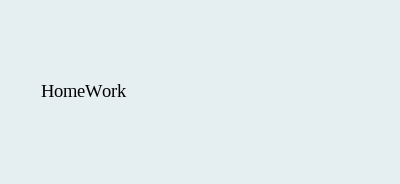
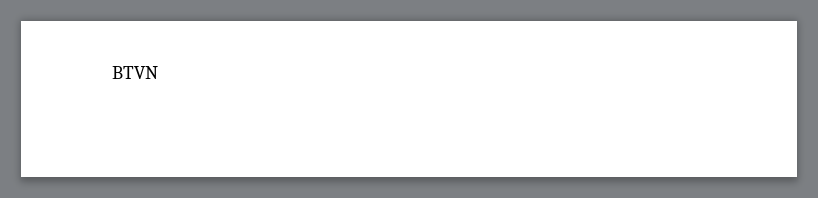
- HomeWork
+ BTVN

